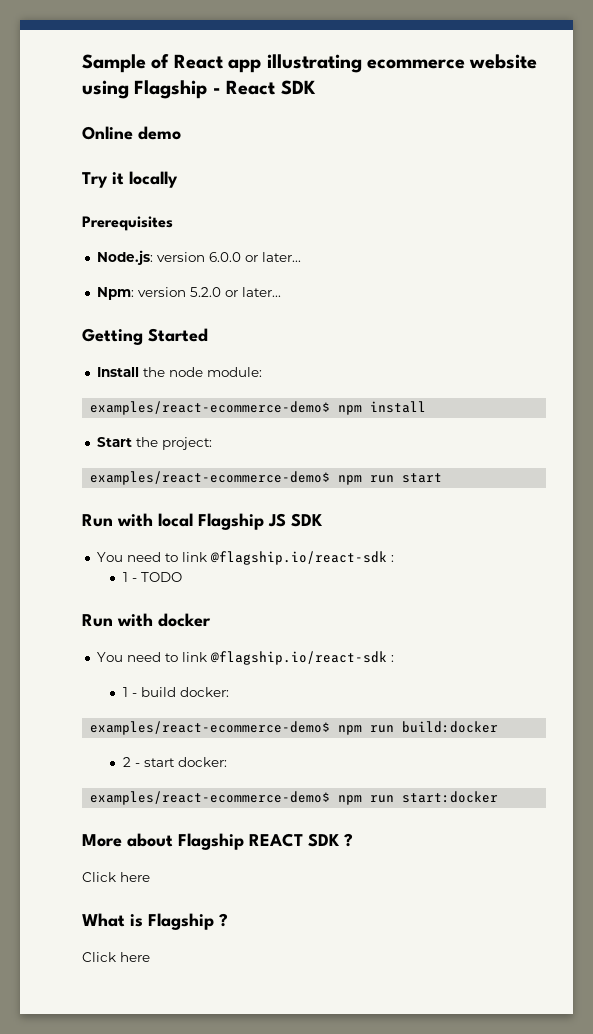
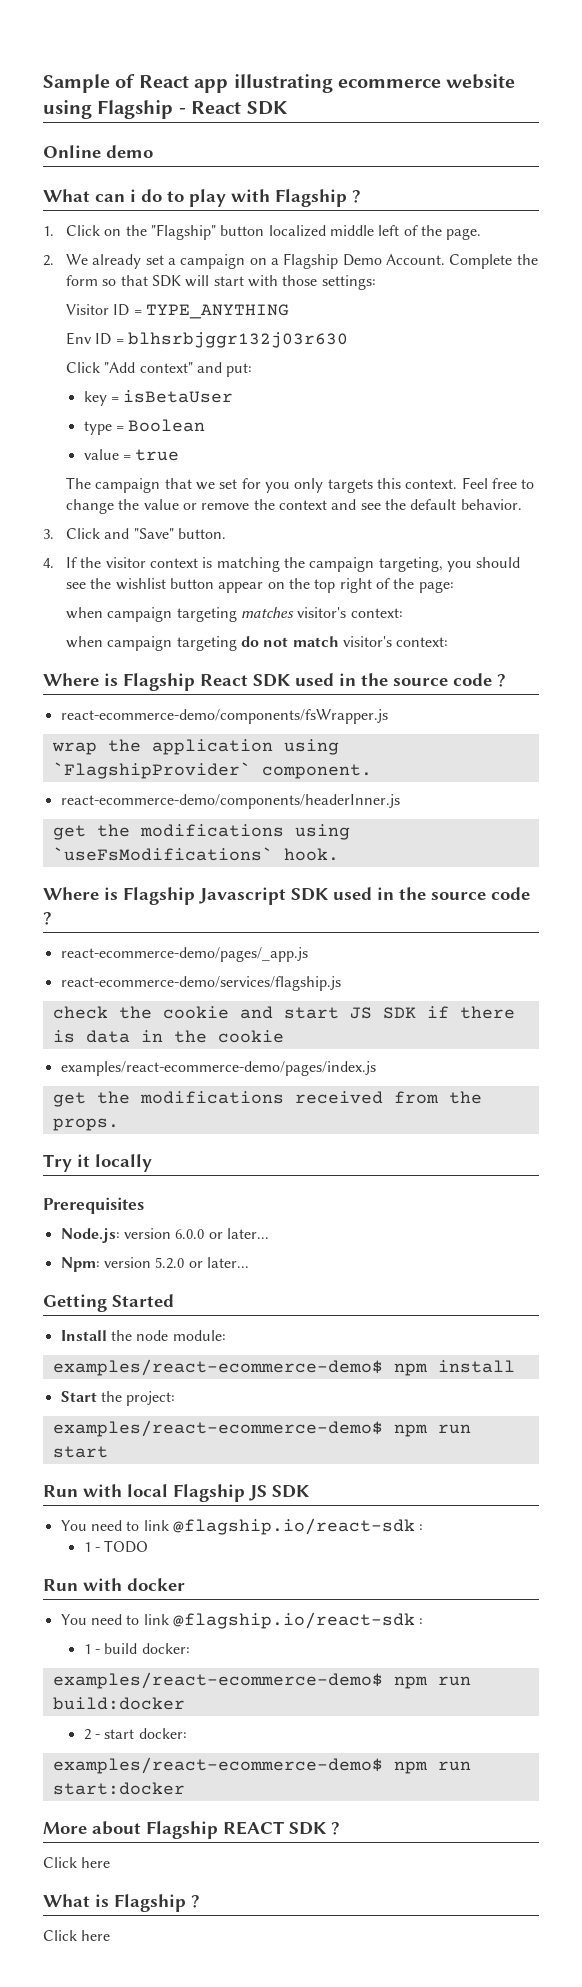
+ What can i do to play with Flagship ?
+ 1. Click on the "Flagship" button localized middle left of the page.
+ 2. We already set a campaign on a Flagship Demo Account. Complete the form so that SDK will start with those settings:
+ Visitor ID = TYPE_ANYTHING
+ Env ID = blhsrbjggr132j03r630
+ Click "Add context" and put:
+ key = isBetaUser
+ type = Boolean
+ value = true
+ The campaign that we set for you only targets this context. Feel free to change the value or remove the context and see the default behavior.
+ 3. Click and "Save" button.
+ 4. If the visitor context is matching the campaign targeting, you should see the wishlist button appear on the top right of the page:
+ when campaign targeting matches visitor's context:
+ when campaign targeting do not match visitor's context:
+ Where is Flagship React SDK used in the source code ?
+ react-ecommerce-demo/components/fsWrapper.js
+ wrap the application using `FlagshipProvider` component.
+ react-ecommerce-demo/components/headerInner.js
+ get the modifications using `useFsModifications` hook.
+ Where is Flagship Javascript SDK used in the source code ?
+ react-ecommerce-demo/pages/_app.js
+ react-ecommerce-demo/services/flagship.js
+ check the cookie and start JS SDK if there is data in the cookie
+ examples/react-ecommerce-demo/pages/index.js
+ get the modifications received from the props.

